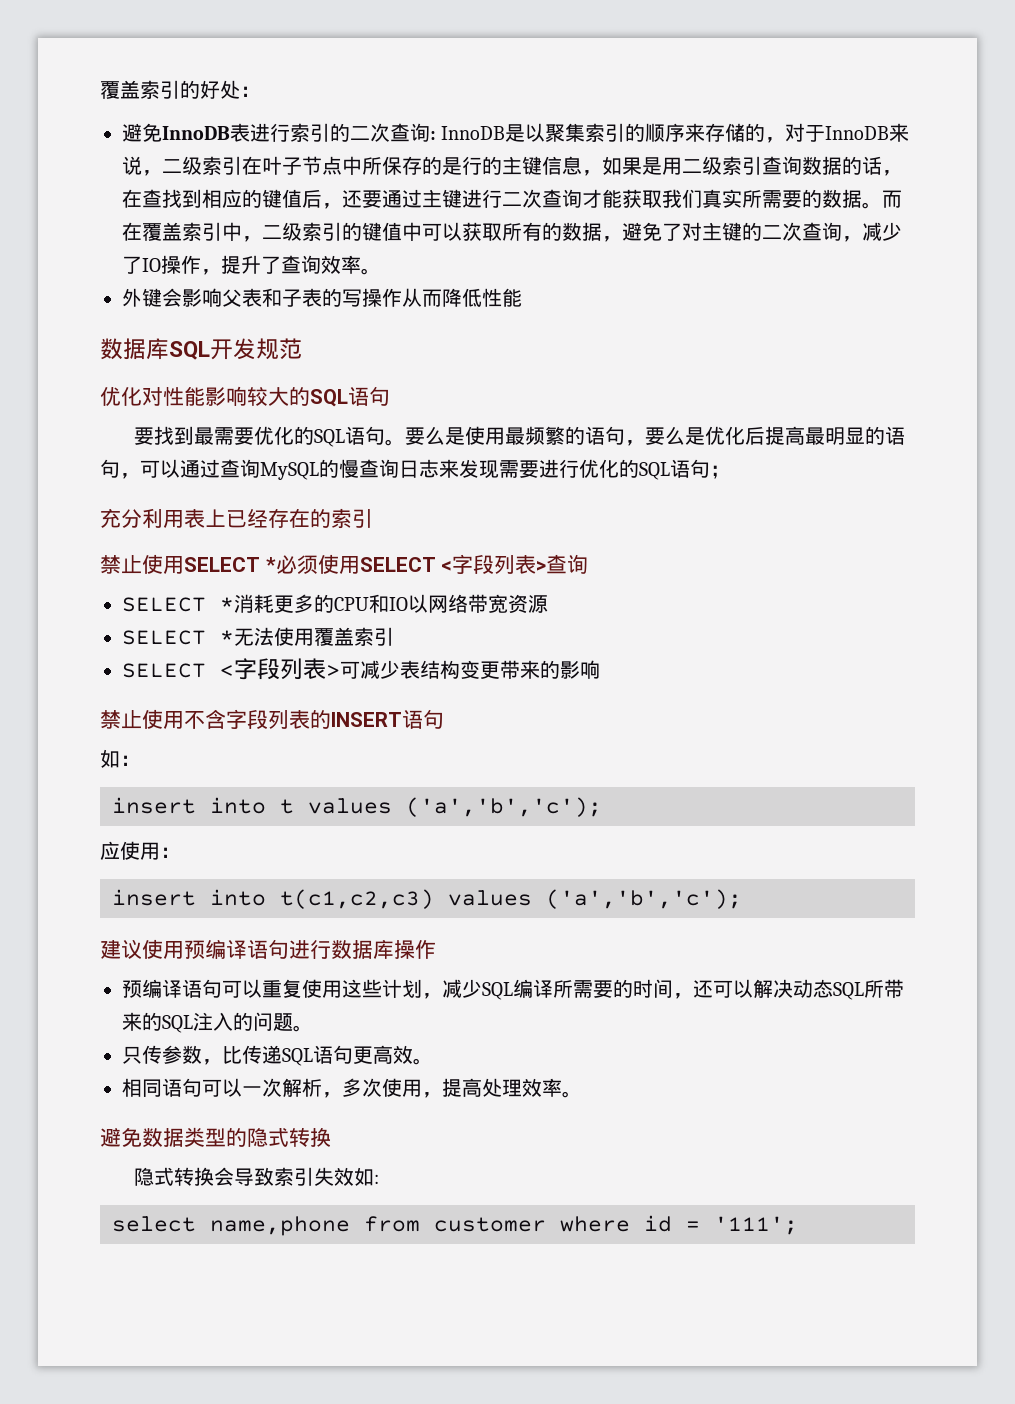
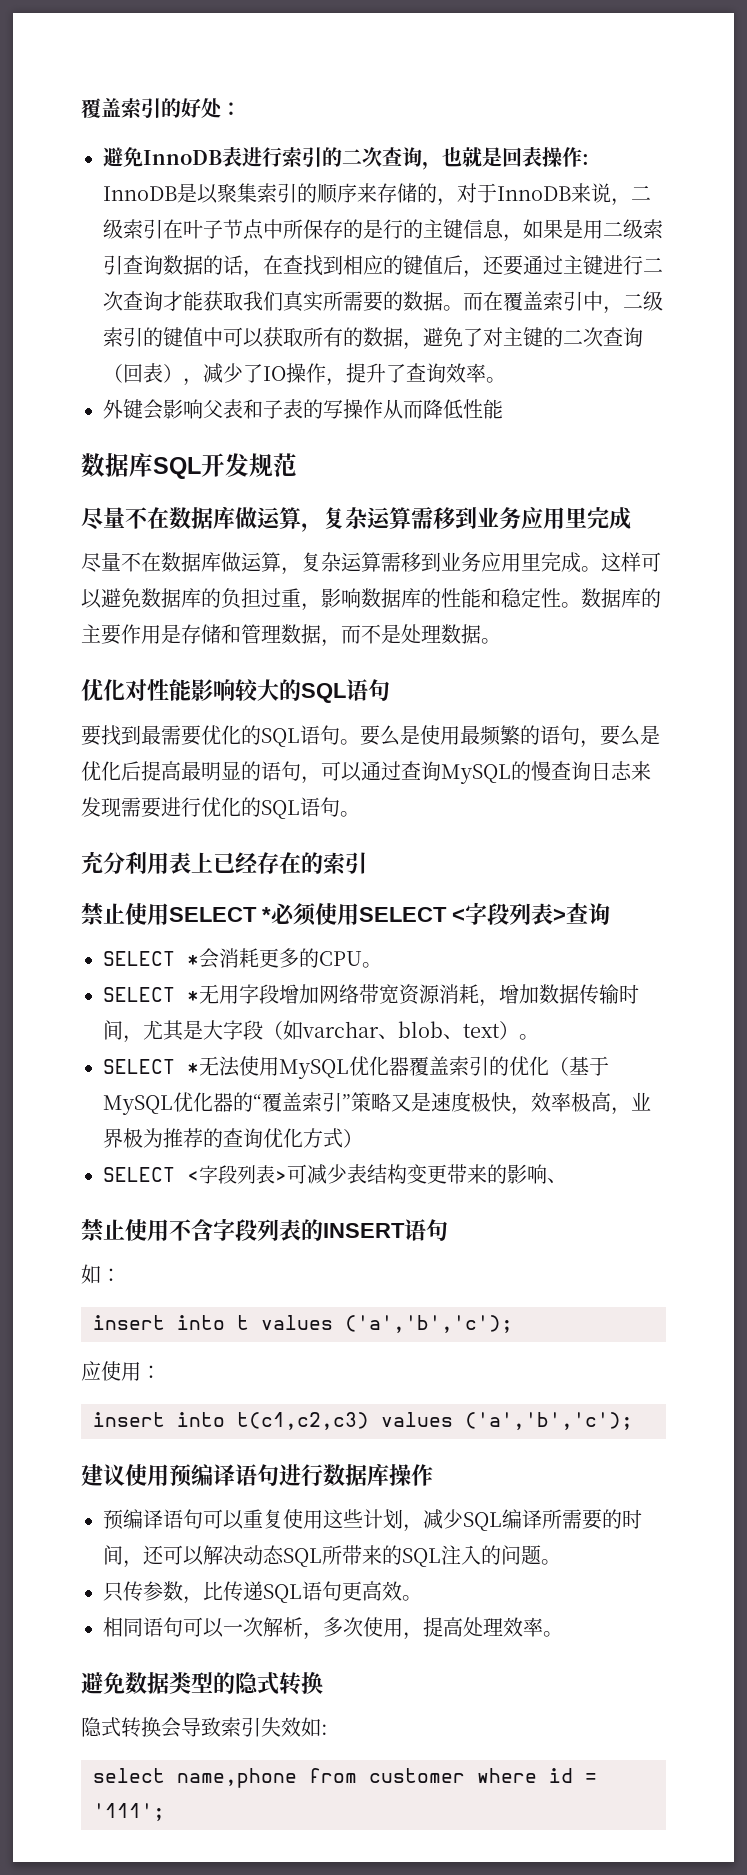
- 避免InnoDB表进行索引的二次查询: InnoDB是以聚集索引的顺序来存储的，对于InnoDB来说，二级索引在叶子节点中所保存的是行的主键信息，如果是用二级索引查询数据的话，在查找到相应的键值后，还要通过主键进行二次查询才能获取我们真实所需要的数据。
+ 避免InnoDB表进行索引的二次查询，也就是回表操作: InnoDB是以聚集索引的顺序来存储的，对于InnoDB来说，二级索引在叶子节点中所保存的是行的主键信息，如果是用二级索引查询数据的话，在查找到相应的键值后，还要通过主键进行二次查询才能获取我们真实所需要的数据。
- 而在覆盖索引中，二级索引的键值中可以获取所有的数据，避免了对主键的二次查询，减少了IO操作，提升了查询效率。
+ 而在覆盖索引中，二级索引的键值中可以获取所有的数据，避免了对主键的二次查询（回表），减少了IO操作，提升了查询效率。
  数据库SQL开发规范
+ 尽量不在数据库做运算，复杂运算需移到业务应用里完成
+ 尽量不在数据库做运算，复杂运算需移到业务应用里完成。这样可以避免数据库的负担过重，影响数据库的性能和稳定性。数据库的主要作用是存储和管理数据，而不是处理数据。
- 要么是使用最频繁的语句，要么是优化后提高最明显的语句，可以通过查询MySQL的慢查询日志来发现需要进行优化的SQL语句；
+ 要么是使用最频繁的语句，要么是优化后提高最明显的语句，可以通过查询MySQL的慢查询日志来发现需要进行优化的SQL语句。
- SELECT *消耗更多的CPU和IO以网络带宽资源
+ SELECT *会消耗更多的CPU。
+ SELECT *无用字段增加网络带宽资源消耗，增加数据传输时间，尤其是大字段（如varchar、blob、text）。
- SELECT *无法使用覆盖索引
+ SELECT *无法使用MySQL优化器覆盖索引的优化（基于MySQL优化器的“覆盖索引”策略又是速度极快，效率极高，业界极为推荐的查询优化方式）
- SELECT <字段列表>可减少表结构变更带来的影响
+ SELECT <字段列表>可减少表结构变更带来的影响、

